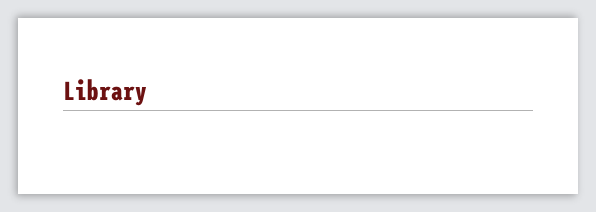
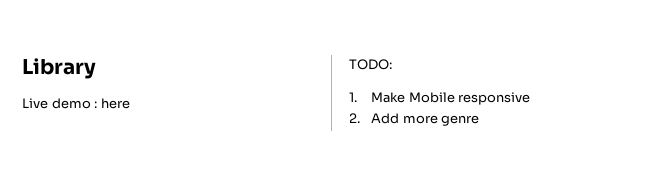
+ Live demo : here
+ TODO:
+ 1. Make Mobile responsive
+ 2. Add more genre

